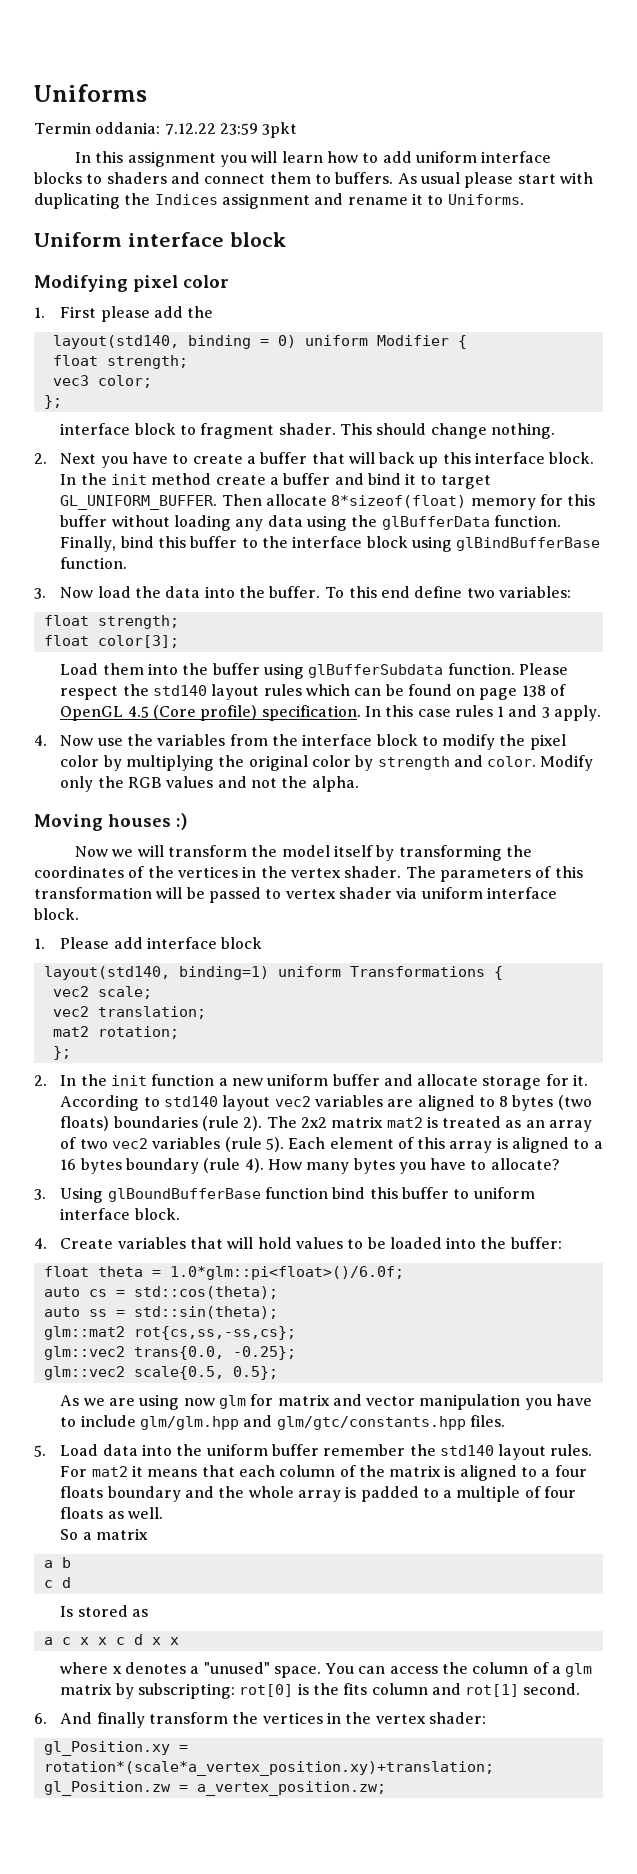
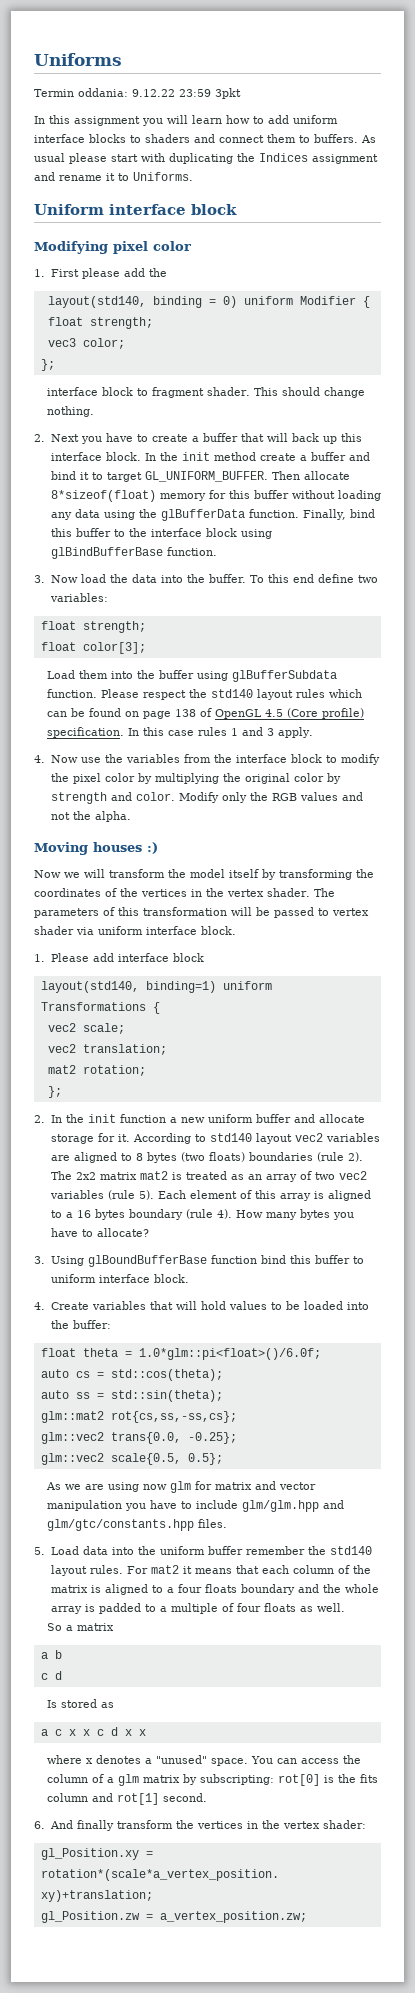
- Termin oddania: 7.12.22 23:59 3pkt
+ Termin oddania: 9.12.22 23:59 3pkt

